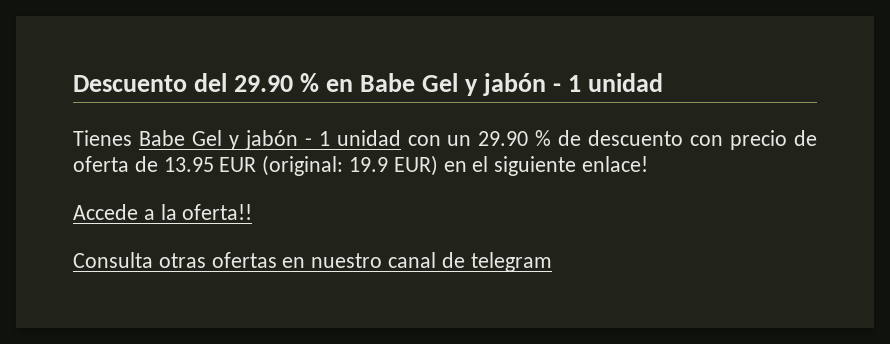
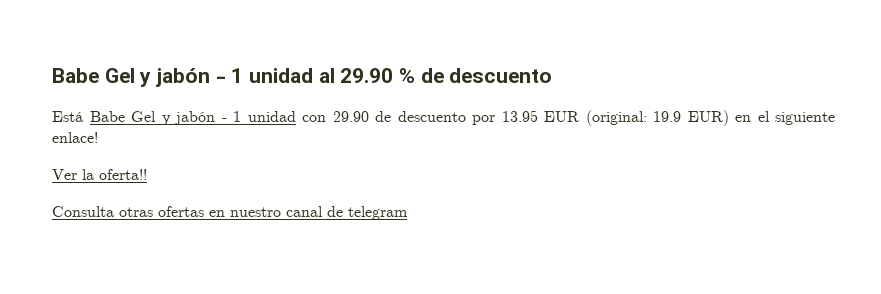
- Descuento del 29.90 % en Babe Gel y jabón - 1 unidad
- Tienes Babe Gel y jabón - 1 unidad con un 29.90 % de descuento con precio de oferta de 13.95 EUR (original: 19.9 EUR) en el siguiente enlace!
+ Babe Gel y jabón - 1 unidad al 29.90 % de descuento
+ Está Babe Gel y jabón - 1 unidad con 29.90 de descuento por 13.95 EUR (original: 19.9 EUR) en el siguiente enlace!
- Accede a la oferta!!
+ Ver la oferta!!

